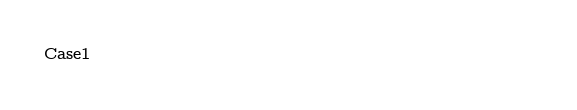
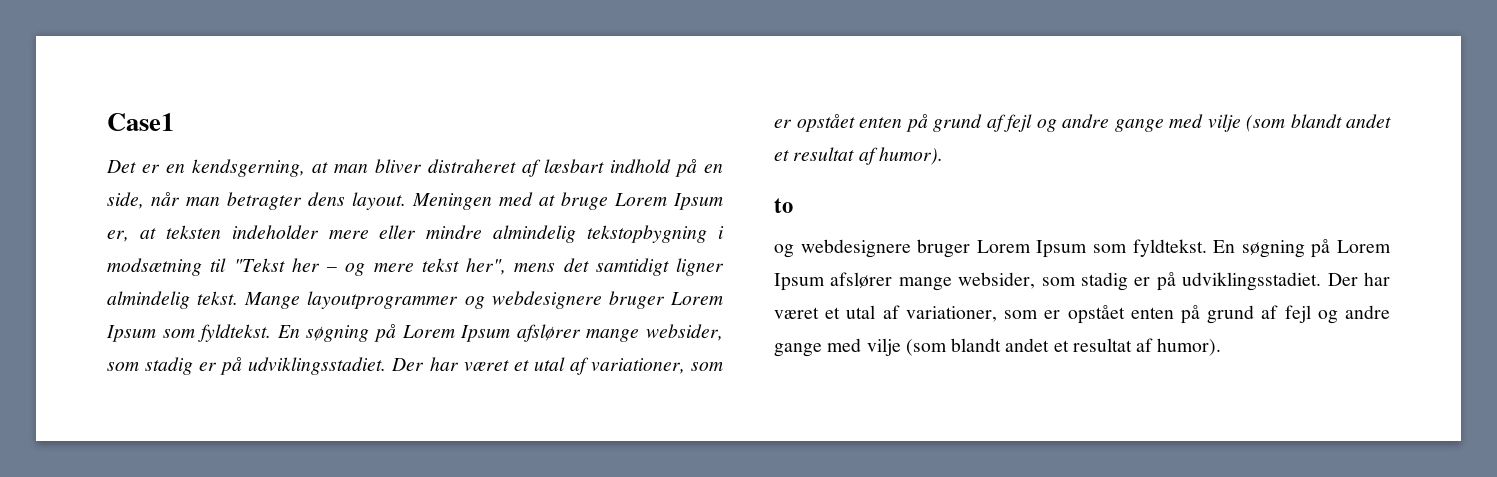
+ Det er en kendsgerning, at man bliver distraheret af læsbart indhold på en side, når man betragter dens layout. Meningen med at bruge Lorem Ipsum er, at teksten indeholder mere eller mindre almindelig tekstopbygning i modsætning til "Tekst her – og mere tekst her", mens det samtidigt ligner almindelig tekst. Mange layoutprogrammer og webdesignere bruger Lorem Ipsum som fyldtekst. En søgning på Lorem Ipsum afslører mange websider, som stadig er på udviklingsstadiet. Der har været et utal af variationer, som er opstået enten på grund af fejl og andre gange med vilje (som blandt andet et resultat af humor).
+ to
+ og webdesignere bruger Lorem Ipsum som fyldtekst. En søgning på Lorem Ipsum afslører mange websider, som stadig er på udviklingsstadiet. Der har været et utal af variationer, som er opstået enten på grund af fejl og andre gange med vilje (som blandt andet et resultat af humor).

